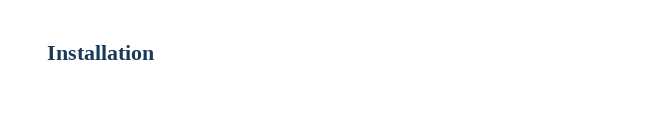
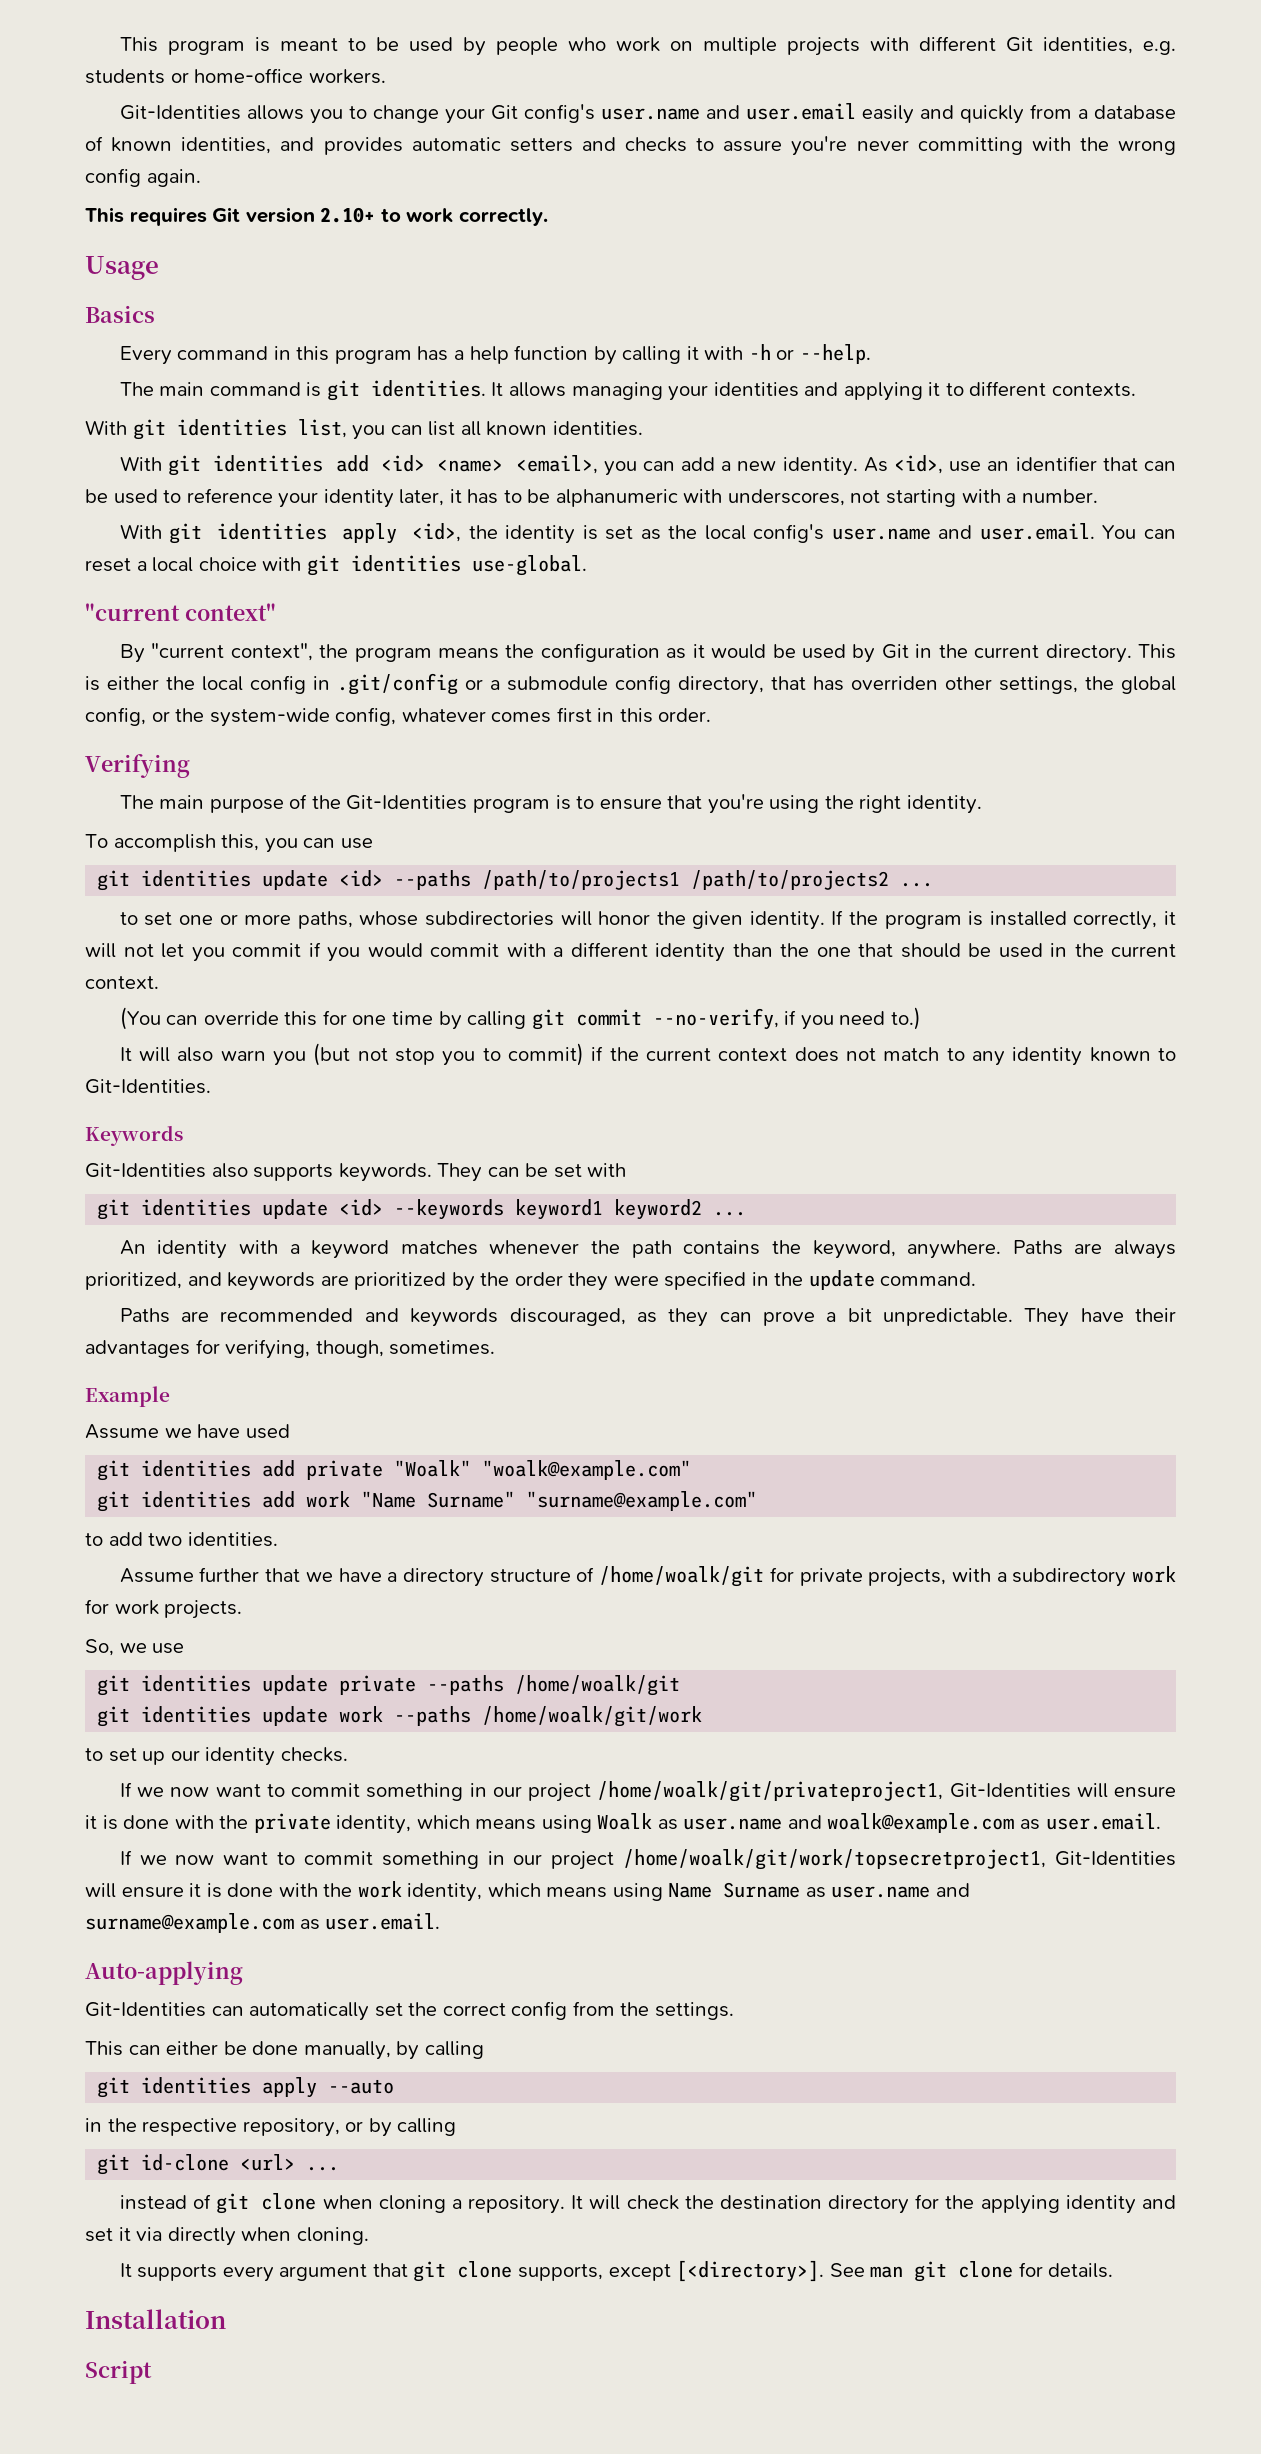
+ This program is meant to be used by people who work on multiple projects with different Git identities, e.g. students or home-office workers.
+ Git-Identities allows you to change your Git config's user.name and user.email easily and quickly from a database of known identities, and provides automatic setters and checks to assure you're never committing with the wrong config again.
+ This requires Git version 2.10+ to work correctly.
+ Usage
+ Basics
+ Every command in this program has a help function by calling it with -h or --help.
+ The main command is git identities. It allows managing your identities and applying it to different contexts.
+ With git identities list, you can list all known identities.
+ With git identities add <id> <name> <email>, you can add a new identity. As <id>, use an identifier that can be used to reference your identity later, it has to be alphanumeric with underscores, not starting with a number.
+ With git identities apply <id>, the identity is set as the local config's user.name and user.email. You can reset a local choice with git identities use-global.
+ "current context"
+ By "current context", the program means the configuration as it would be used by Git in the current directory. This is either the local config in .git/config or a submodule config directory, that has overriden other settings, the global config, or the system-wide config, whatever comes first in this order.
+ Verifying
+ The main purpose of the Git-Identities program is to ensure that you're using the right identity.
+ To accomplish this, you can use
+ git identities update <id> --paths /path/to/projects1 /path/to/projects2 ...
+ to set one or more paths, whose subdirectories will honor the given identity. If the program is installed correctly, it will not let you commit if you would commit with a different identity than the one that should be used in the current context.
+ (You can override this for one time by calling git commit --no-verify, if you need to.)
+ It will also warn you (but not stop you to commit) if the current context does not match to any identity known to Git-Identities.
+ Keywords
+ Git-Identities also supports keywords. They can be set with
+ git identities update <id> --keywords keyword1 keyword2 ...
+ An identity with a keyword matches whenever the path contains the keyword, anywhere. Paths are always prioritized, and keywords are prioritized by the order they were specified in the update command.
+ Paths are recommended and keywords discouraged, as they can prove a bit unpredictable. They have their advantages for verifying, though, sometimes.
+ Example
+ Assume we have used
+ git identities add private "Woalk" "woalk@example.com"
+ git identities add work "Name Surname" "surname@example.com"
+ to add two identities.
+ Assume further that we have a directory structure of /home/woalk/git for private projects, with a subdirectory work for work projects.
+ So, we use
+ git identities update private --paths /home/woalk/git
+ git identities update work --paths /home/woalk/git/work
+ to set up our identity checks.
+ If we now want to commit something in our project /home/woalk/git/privateproject1, Git-Identities will ensure it is done with the private identity, which means using Woalk as user.name and woalk@example.com as user.email.
+ If we now want to commit something in our project /home/woalk/git/work/topsecretproject1, Git-Identities will ensure it is done with the work identity, which means using Name Surname as user.name and surname@example.com as user.email.
+ Auto-applying
+ Git-Identities can automatically set the correct config from the settings.
+ This can either be done manually, by calling
+ git identities apply --auto
+ in the respective repository, or by calling
+ git id-clone <url> ...
+ instead of git clone when cloning a repository. It will check the destination directory for the applying identity and set it via directly when cloning.
+ It supports every argument that git clone supports, except [<directory>]. See man git clone for details.
+ Script

